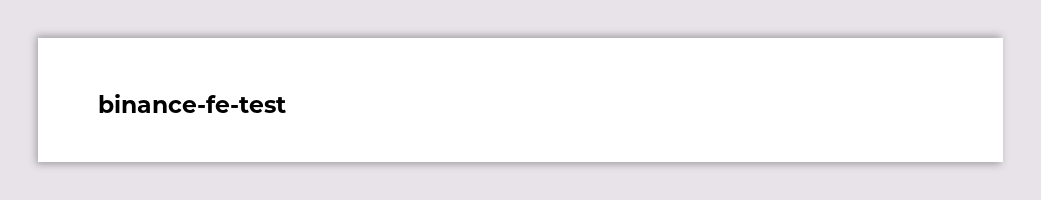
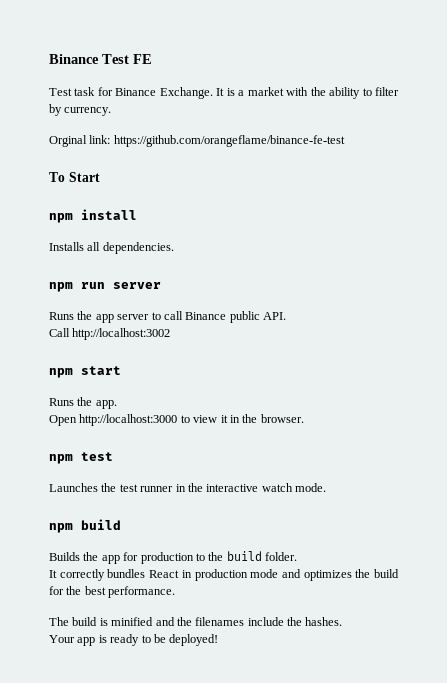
- binance-fe-test
+ Binance Test FE
+ Test task for Binance Exchange. It is a market with the ability to filter by currency.
+ Orginal link: https://github.com/orangeflame/binance-fe-test
+ To Start
+ npm install
+ Installs all dependencies.
+ npm run server
+ Runs the app server to call Binance public API.
+ Call http://localhost:3002
+ npm start
+ Runs the app.
+ Open http://localhost:3000 to view it in the browser.
+ npm test
+ Launches the test runner in the interactive watch mode.
+ npm build
+ Builds the app for production to the build folder.
+ It correctly bundles React in production mode and optimizes the build for the best performance.
+ The build is minified and the filenames include the hashes.
+ Your app is ready to be deployed!

